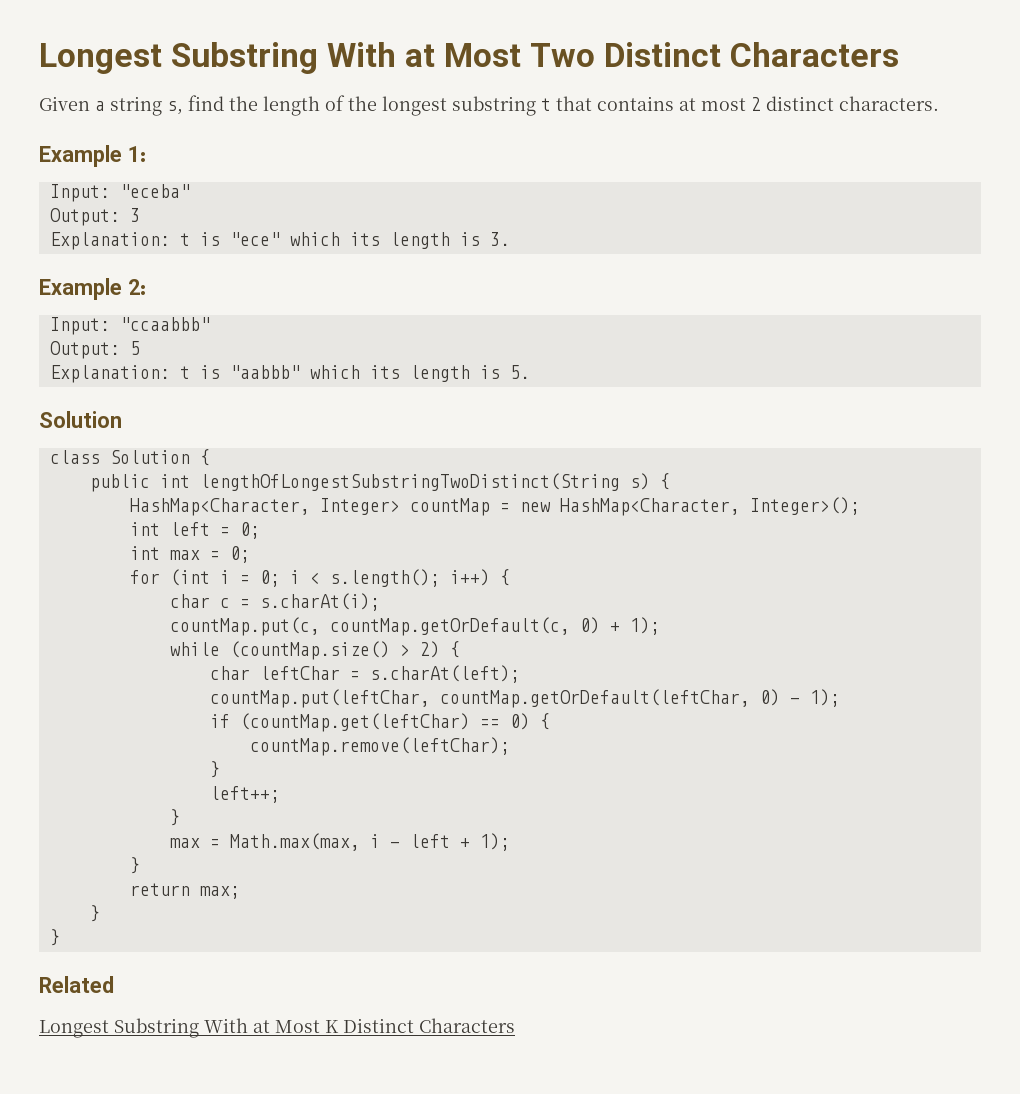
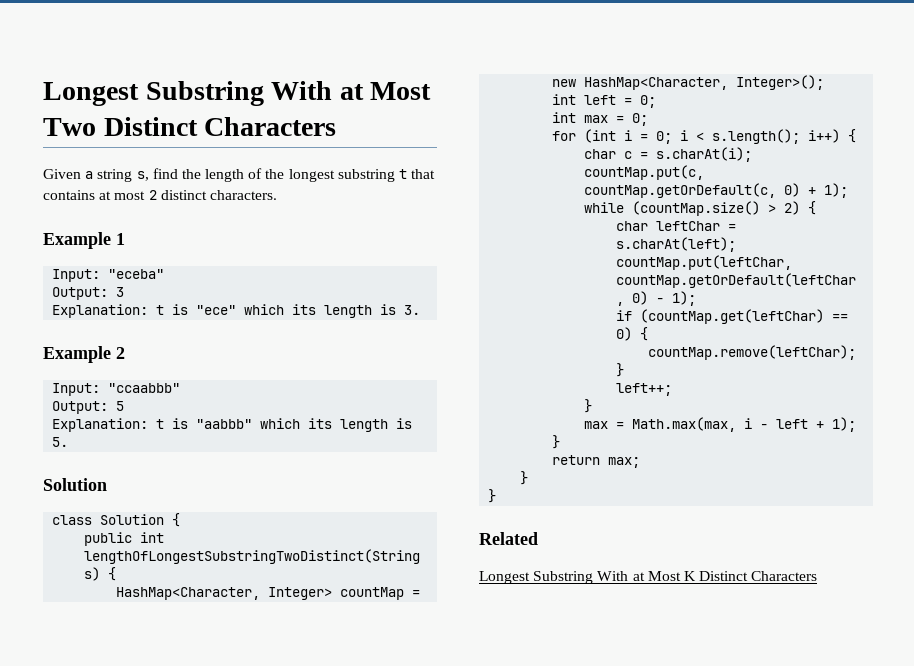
- Example 1:
+ Example 1
- Example 2:
+ Example 2

